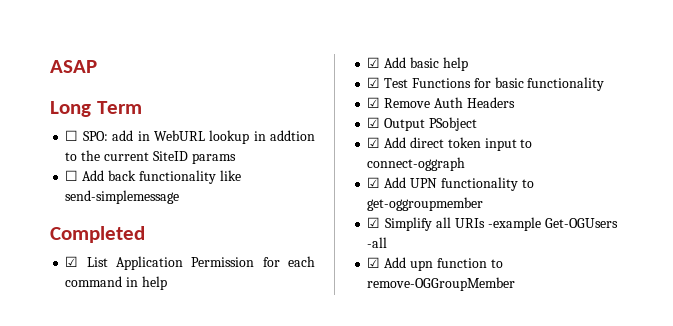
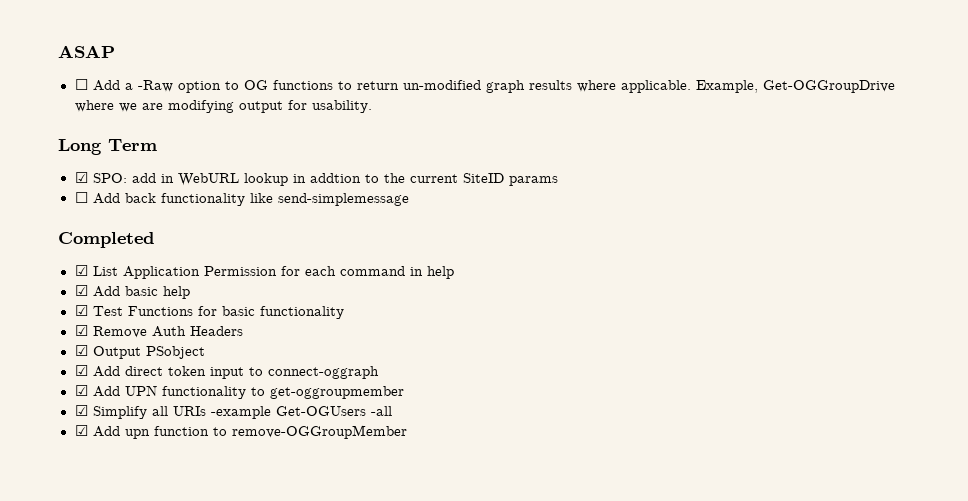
+ ☐ Add a -Raw option to OG functions to return un-modified graph results where applicable. Example, Get-OGGroupDrive where we are modifying output for usability.
- ☐ SPO: add in WebURL lookup in addtion to the current SiteID params
+ ☑ SPO: add in WebURL lookup in addtion to the current SiteID params

